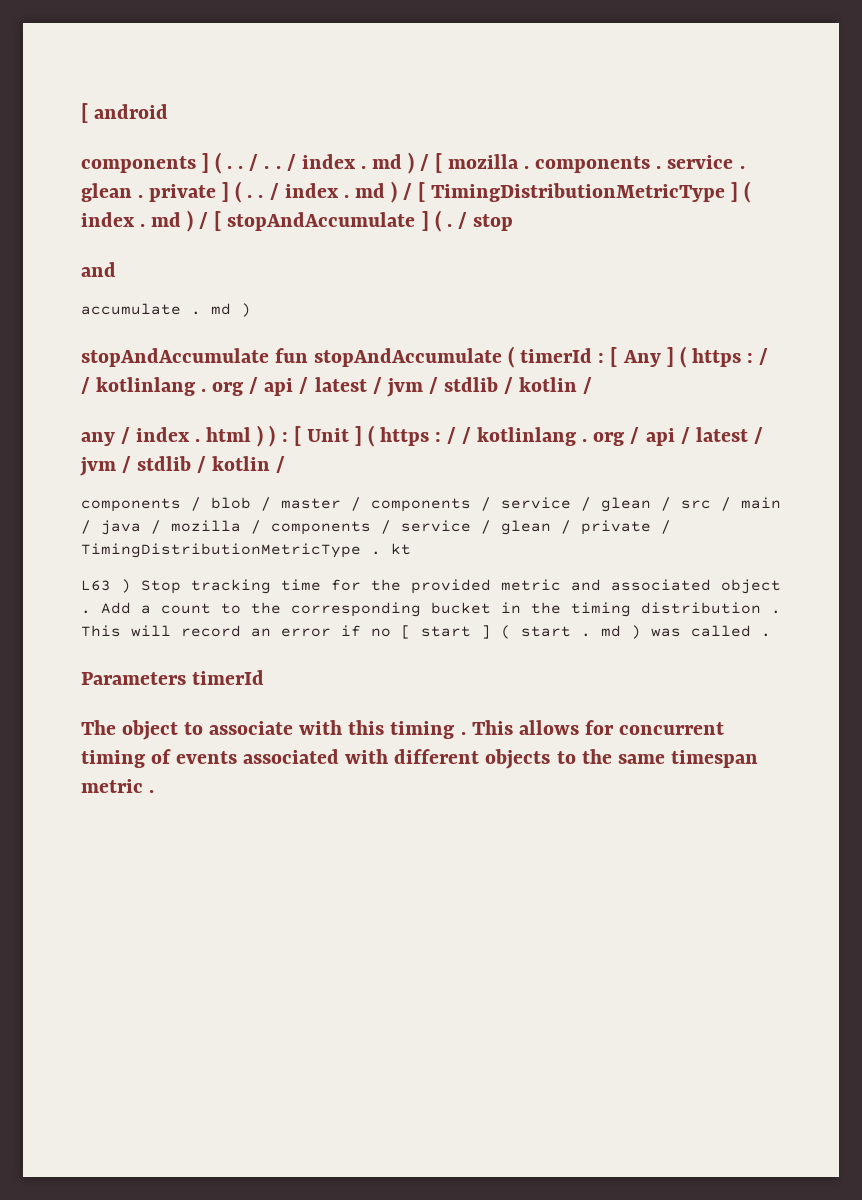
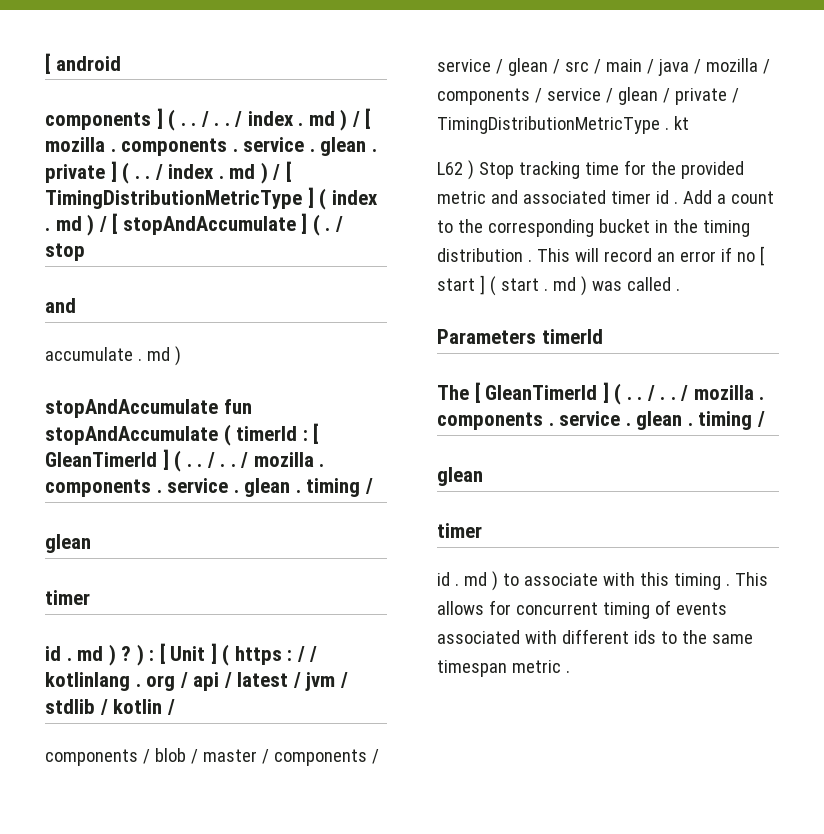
- stopAndAccumulate fun stopAndAccumulate ( timerId : [ Any ] ( https : / / kotlinlang . org / api / latest / jvm / stdlib / kotlin /
- any / index . html ) ) : [ Unit ] ( https : / / kotlinlang . org / api / latest / jvm / stdlib / kotlin /
+ stopAndAccumulate fun stopAndAccumulate ( timerId : [ GleanTimerId ] ( . . / . . / mozilla . components . service . glean . timing /
+ glean
+ timer
+ id . md ) ? ) : [ Unit ] ( https : / / kotlinlang . org / api / latest / jvm / stdlib / kotlin /
- L63 ) Stop tracking time for the provided metric and associated object .
+ L62 ) Stop tracking time for the provided metric and associated timer id .
- The object to associate with this timing .
+ The [ GleanTimerId ] ( . . / . . / mozilla . components . service . glean . timing /
+ glean
+ timer
+ id . md ) to associate with this timing .
- This allows for concurrent timing of events associated with different objects to the same timespan metric .
+ This allows for concurrent timing of events associated with different ids to the same timespan metric .

